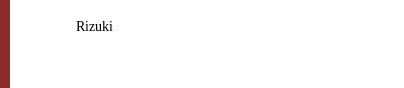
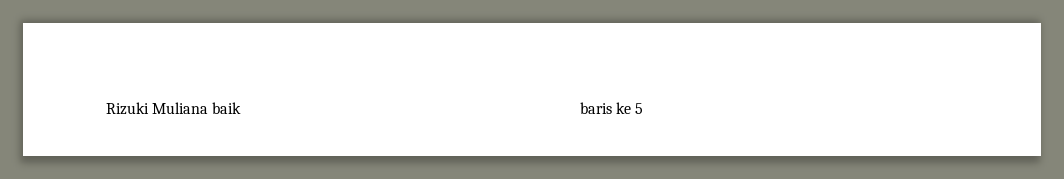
- Rizuki
+ Rizuki Muliana baik
+ baris ke 5

